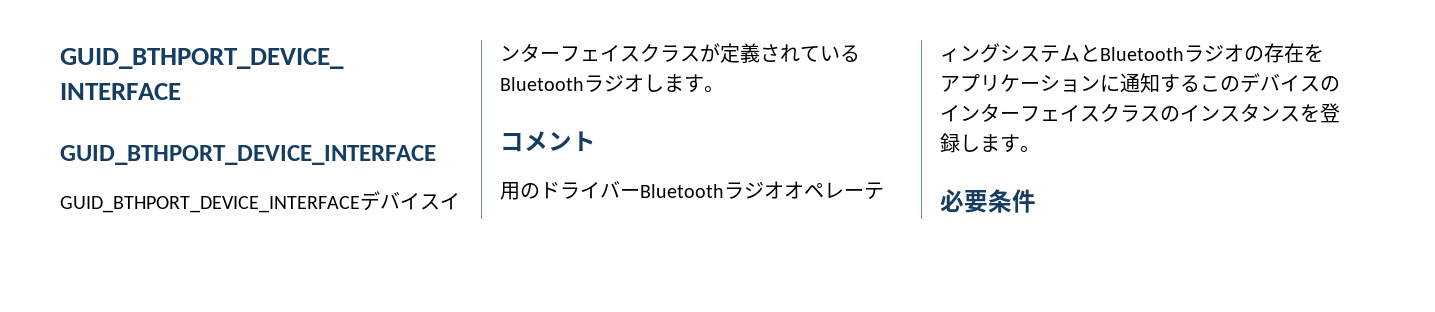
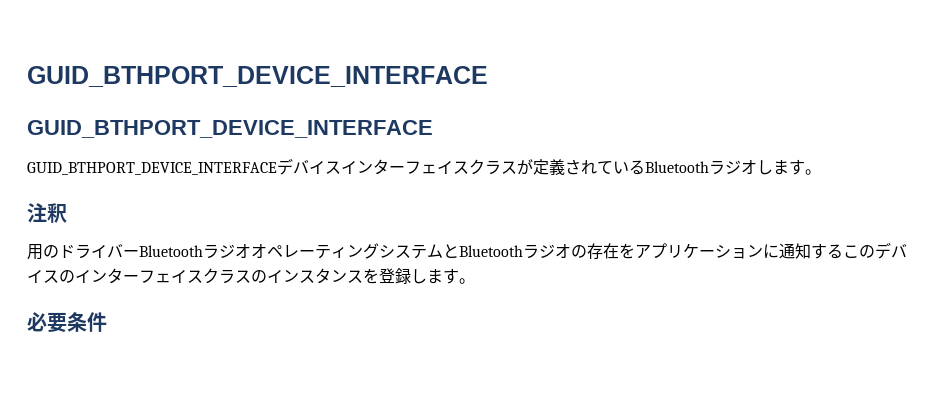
- コメント
+ 注釈

